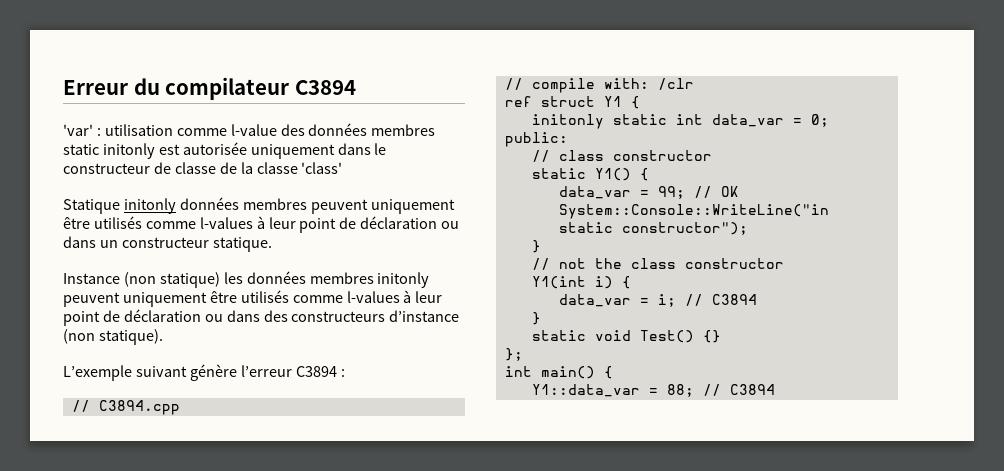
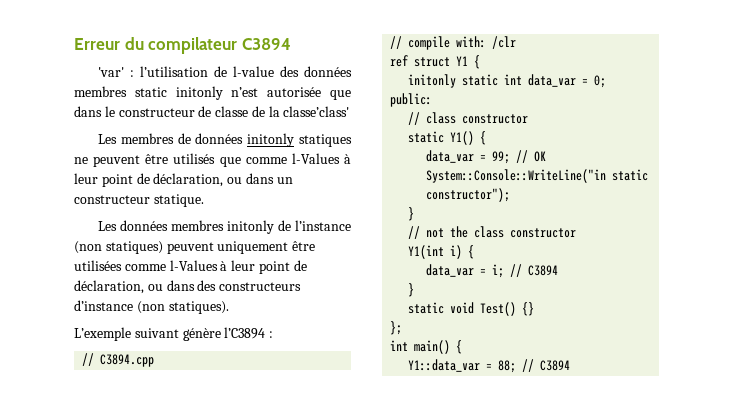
- 'var' : utilisation comme l-value des données membres static initonly est autorisée uniquement dans le constructeur de classe de la classe 'class'
- Statique initonly données membres peuvent uniquement être utilisés comme l-values à leur point de déclaration ou dans un constructeur statique.
+ 'var' : l’utilisation de l-value des données membres static initonly n’est autorisée que dans le constructeur de classe de la classe’class'
+ Les membres de données initonly statiques ne peuvent être utilisés que comme l-Values à leur point de déclaration, ou dans un constructeur statique.
- Instance (non statique) les données membres initonly peuvent uniquement être utilisés comme l-values à leur point de déclaration ou dans des constructeurs d’instance (non statique).
+ Les données membres initonly de l’instance (non statiques) peuvent uniquement être utilisées comme l-Values à leur point de déclaration, ou dans des constructeurs d’instance (non statiques).
- L’exemple suivant génère l’erreur C3894 :
+ L’exemple suivant génère l’C3894 :

